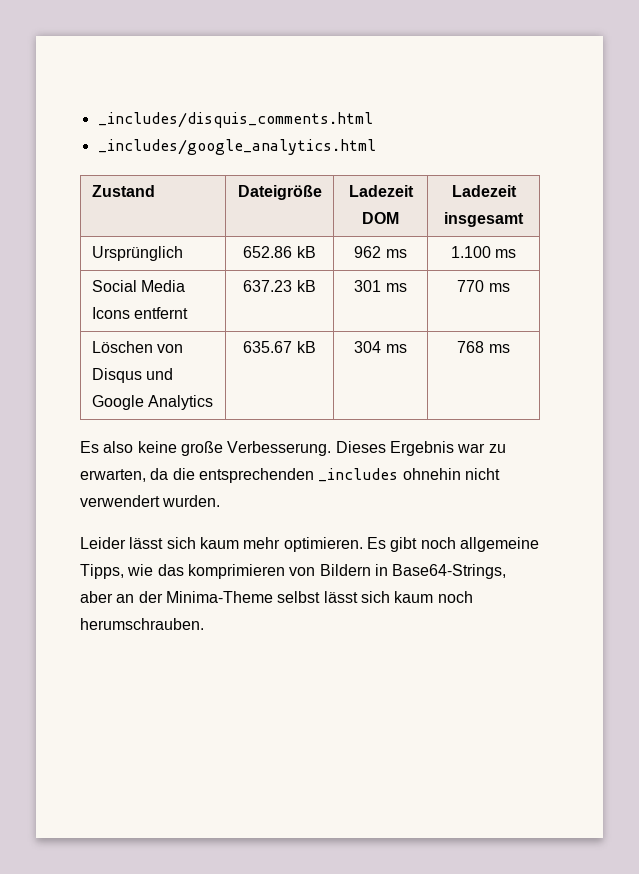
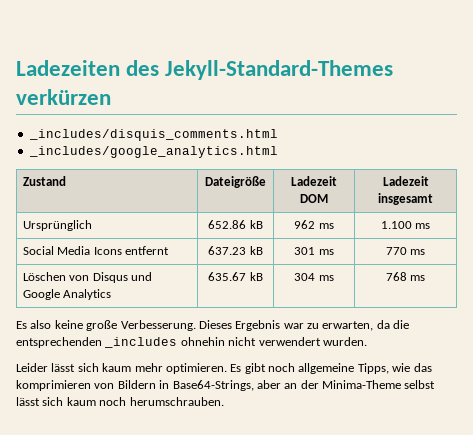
+ Ladezeiten des Jekyll-Standard-Themes verkürzen

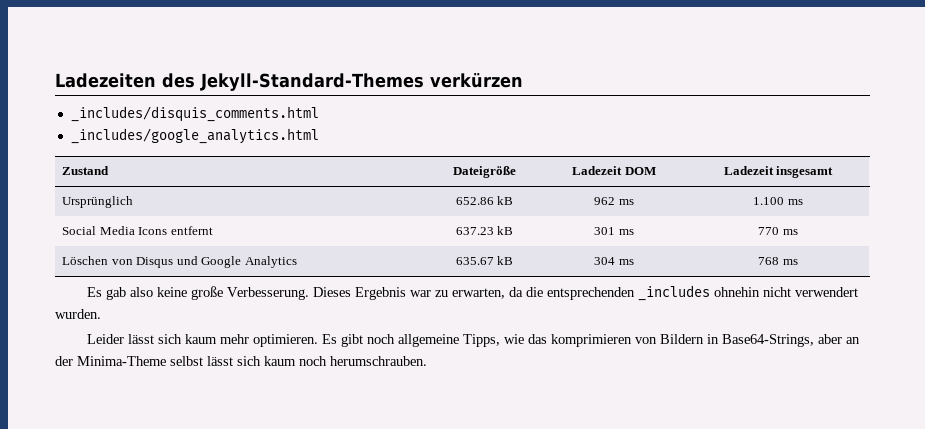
- Es also keine große Verbesserung.
+ Es gab also keine große Verbesserung.

